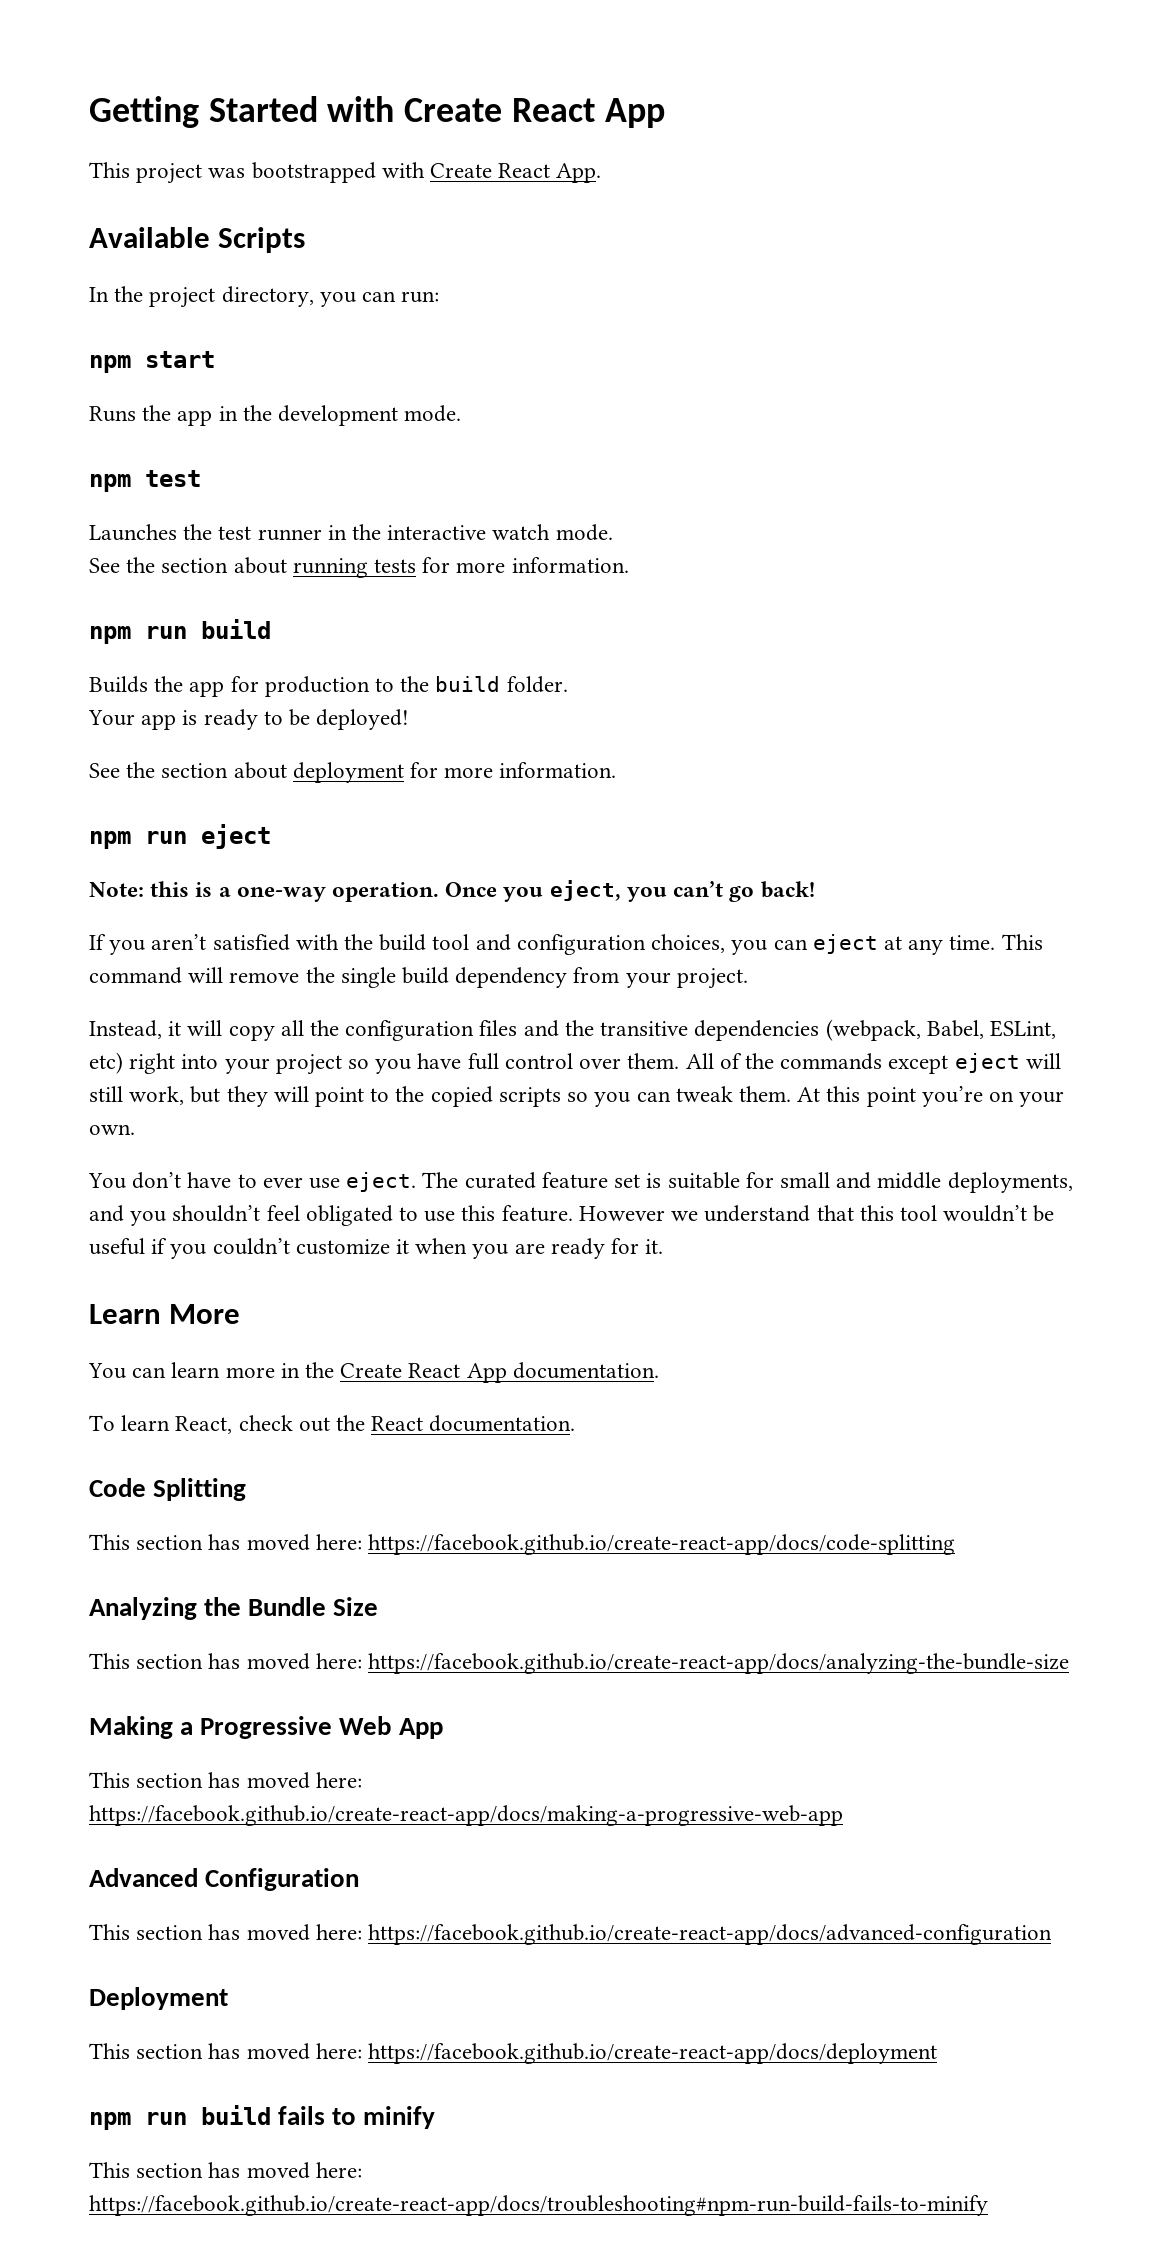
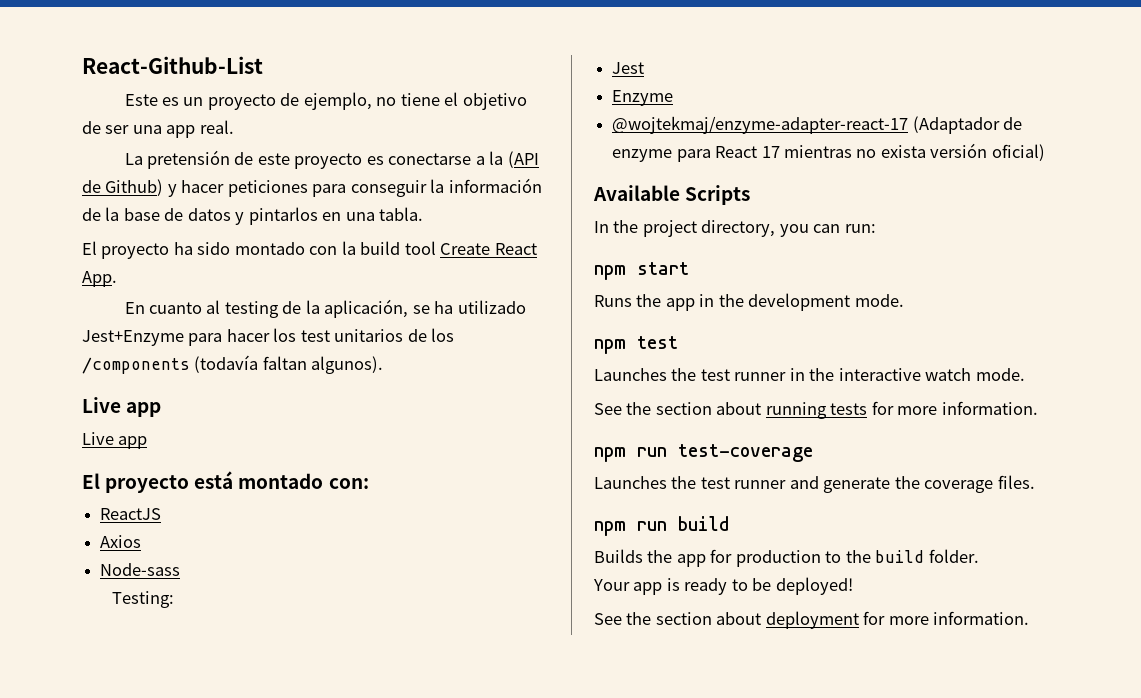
- Getting Started with Create React App
- This project was bootstrapped with Create React App.
+ React-Github-List
+ Este es un proyecto de ejemplo, no tiene el objetivo de ser una app real.
+ La pretensión de este proyecto es conectarse a la (API de Github) y hacer peticiones para conseguir la información de la base de datos y pintarlos en una tabla.
+ El proyecto ha sido montado con la build tool Create React App.
+ En cuanto al testing de la aplicación, se ha utilizado Jest+Enzyme para hacer los test unitarios de los /components (todavía faltan algunos).
+ Live app
+ Live app
+ El proyecto está montado con:
+ ReactJS
+ Axios
+ Node-sass
+ Testing:
+ Jest
+ Enzyme
+ @wojtekmaj/enzyme-adapter-react-17 (Adaptador de enzyme para React 17 mientras no exista versión oficial)
+ npm run test-coverage
+ Launches the test runner and generate the coverage files.
- npm run eject
- Note: this is a one-way operation. Once you eject, you can’t go back!
- If you aren’t satisfied with the build tool and configuration choices, you can eject at any time. This command will remove the single build dependency from your project.
- Instead, it will copy all the configuration files and the transitive dependencies (webpack, Babel, ESLint, etc) right into your project so you have full control over them. All of the commands except eject will still work, but they will point to the copied scripts so you can tweak them. At this point you’re on your own.
- You don’t have to ever use eject. The curated feature set is suitable for small and middle deployments, and you shouldn’t feel obligated to use this feature. However we understand that this tool wouldn’t be useful if you couldn’t customize it when you are ready for it.
- Learn More
- You can learn more in the Create React App documentation.
- To learn React, check out the React documentation.
- Code Splitting
- This section has moved here: https://facebook.github.io/create-react-app/docs/code-splitting
- Analyzing the Bundle Size
- This section has moved here: https://facebook.github.io/create-react-app/docs/analyzing-the-bundle-size
- Making a Progressive Web App
- This section has moved here: https://facebook.github.io/create-react-app/docs/making-a-progressive-web-app
- Advanced Configuration
- This section has moved here: https://facebook.github.io/create-react-app/docs/advanced-configuration
- Deployment
- This section has moved here: https://facebook.github.io/create-react-app/docs/deployment
- npm run build fails to minify
- This section has moved here: https://facebook.github.io/create-react-app/docs/troubleshooting#npm-run-build-fails-to-minify

